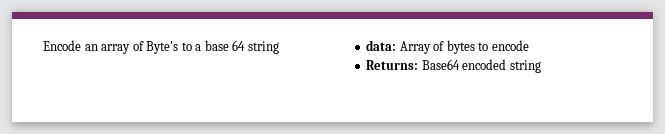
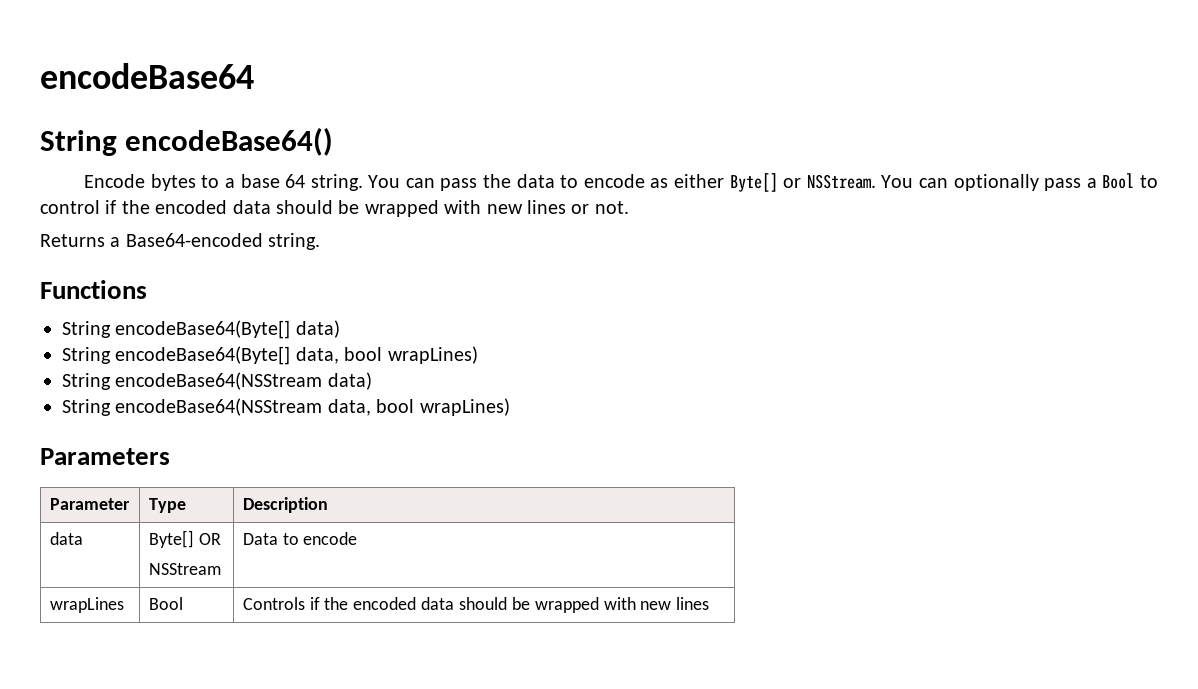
- Encode an array of Byte's to a base 64 string
- data: Array of bytes to encode
- Returns: Base64 encoded string
+ encodeBase64
+ String encodeBase64()
+ Encode bytes to a base 64 string. You can pass the data to encode as either Byte[] or NSStream. You can optionally pass a Bool to control if the encoded data should be wrapped with new lines or not.
+ Returns a Base64-encoded string.
+ Functions
+ String encodeBase64(Byte[] data)
+ String encodeBase64(Byte[] data, bool wrapLines)
+ String encodeBase64(NSStream data)
+ String encodeBase64(NSStream data, bool wrapLines)
+ Parameters
+ Parameter | Type | Description
+ data | Byte[] OR
+ NSStream | Data to encode
+ wrapLines | Bool | Controls if the encoded data should be wrapped with new lines

